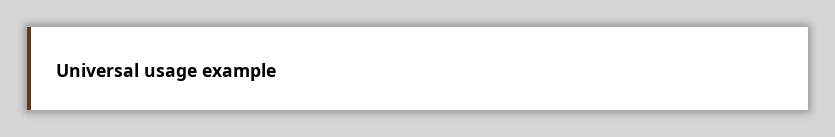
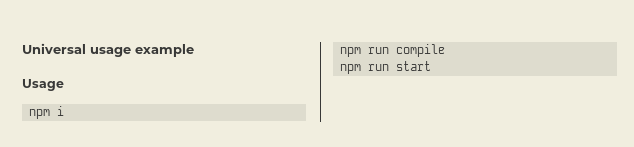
+ Usage
+ npm i
+ npm run compile
+ npm run start

